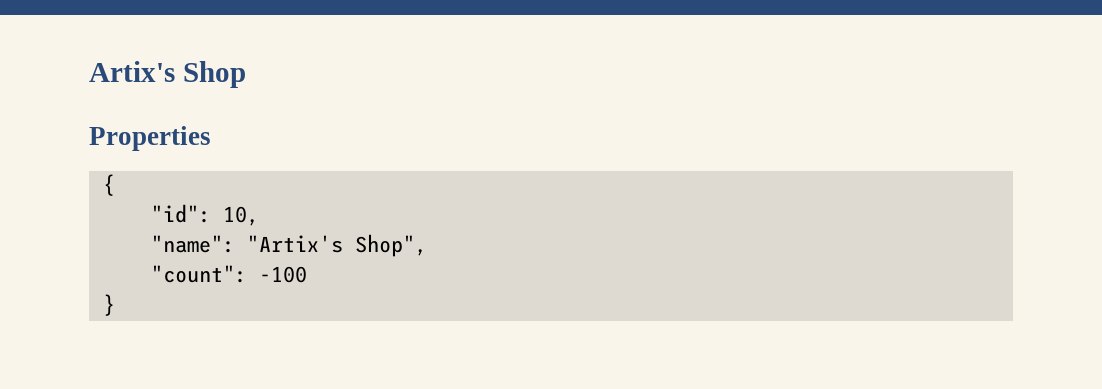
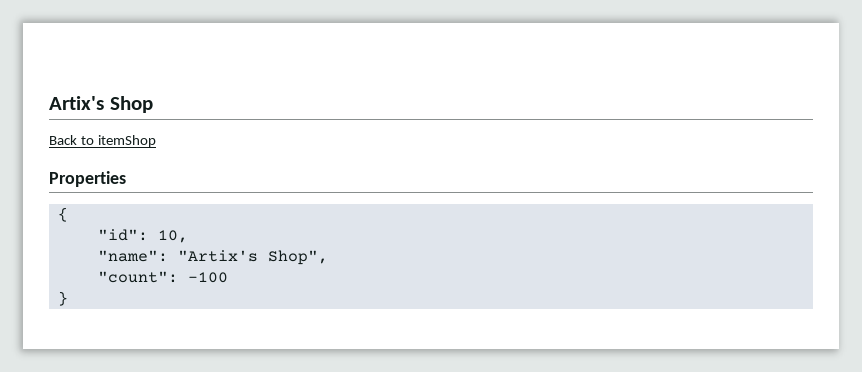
+ Back to itemShop

